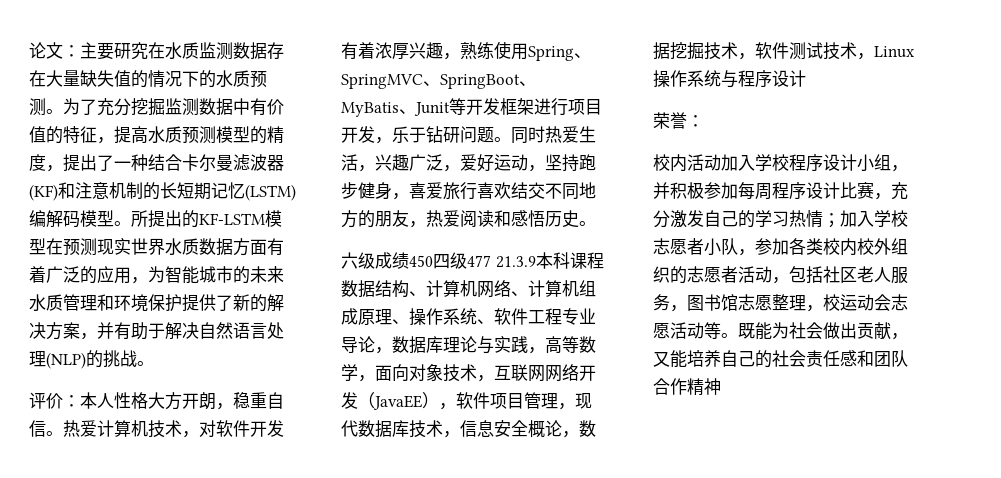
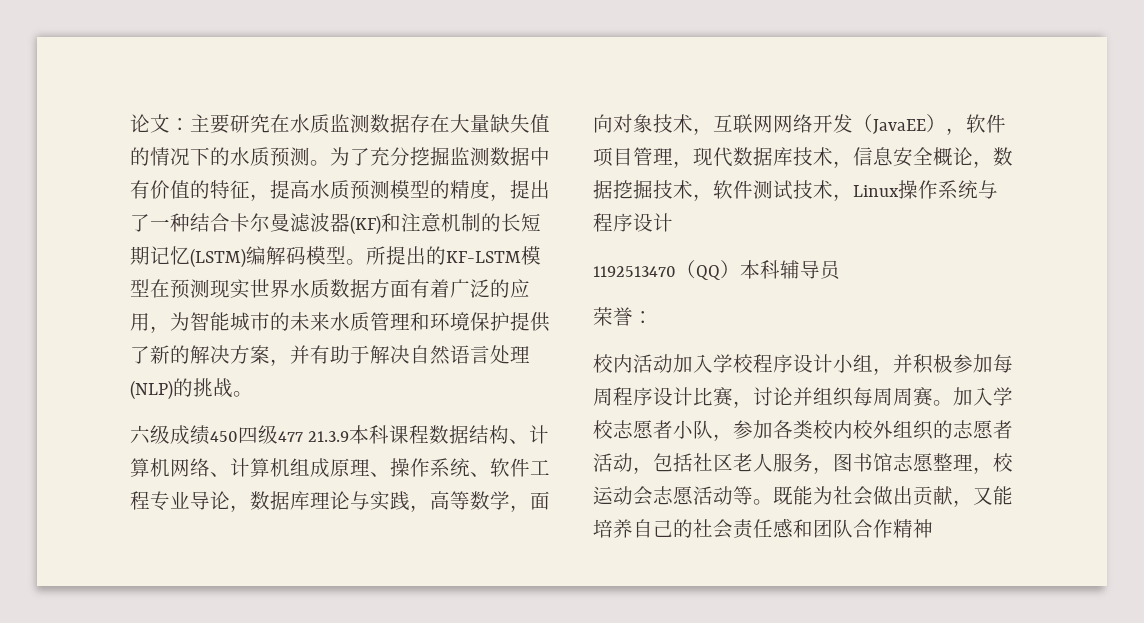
- 评价：本人性格大方开朗，稳重自信。热爱计算机技术，对软件开发有着浓厚兴趣，熟练使用Spring、SpringMVC、SpringBoot、MyBatis、Junit等开发框架进行项目开发，乐于钻研问题。同时热爱生活，兴趣广泛，爱好运动，坚持跑步健身，喜爱旅行喜欢结交不同地方的朋友，热爱阅读和感悟历史。
+ 1192513470（QQ）本科辅导员
- 校内活动加入学校程序设计小组，并积极参加每周程序设计比赛，充分激发自己的学习热情；加入学校志愿者小队，参加各类校内校外组织的志愿者活动，包括社区老人服务，图书馆志愿整理，校运动会志愿活动等。
+ 校内活动加入学校程序设计小组，并积极参加每周程序设计比赛，讨论并组织每周周赛。加入学校志愿者小队，参加各类校内校外组织的志愿者活动，包括社区老人服务，图书馆志愿整理，校运动会志愿活动等。

